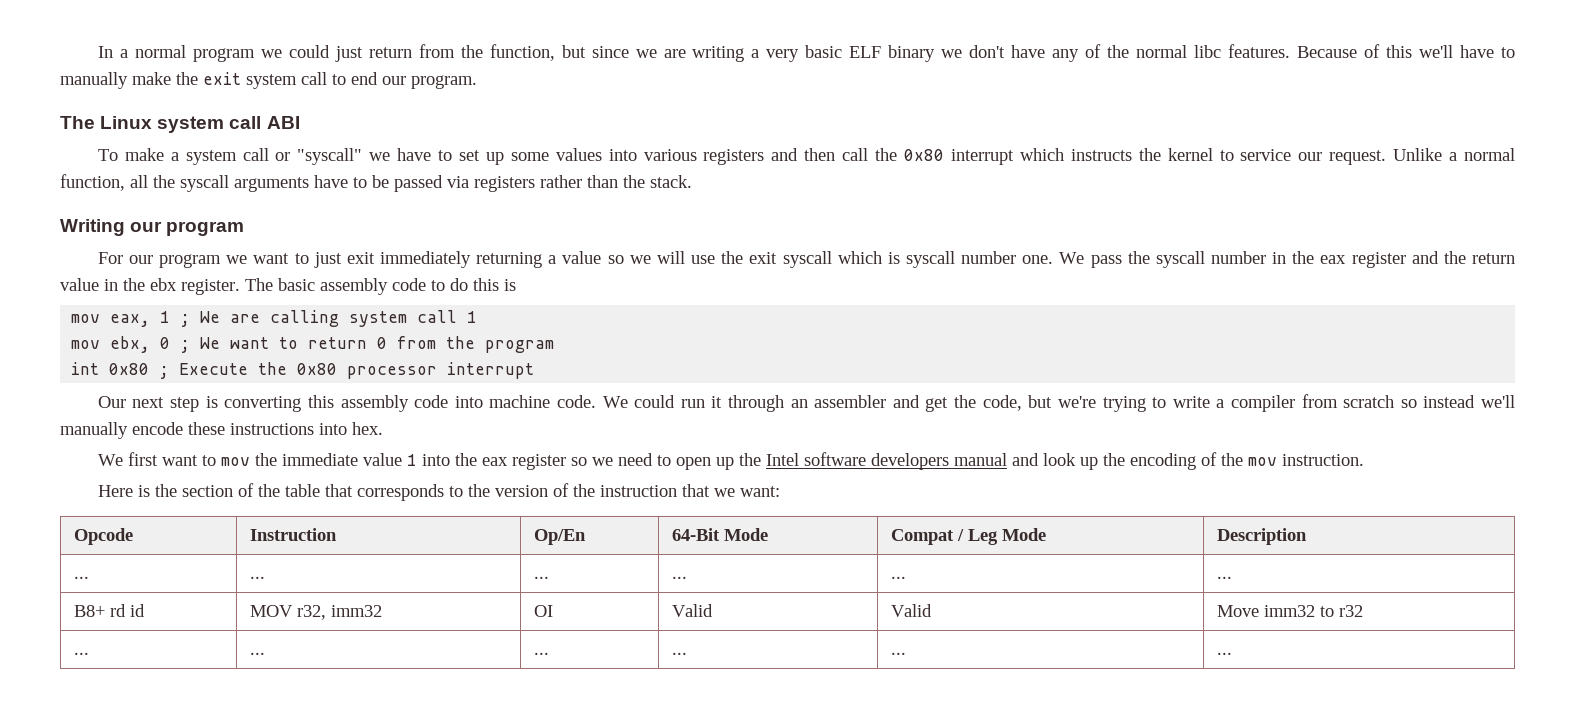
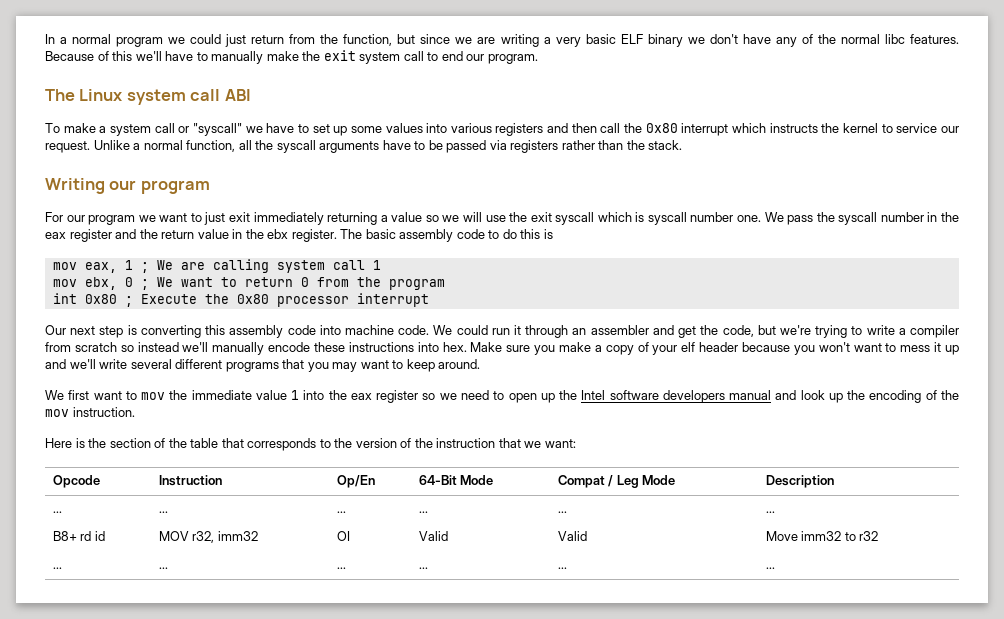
+ Make sure you make a copy of your elf header because you won't want to mess it up and we'll write several different programs that you may want to keep around.

